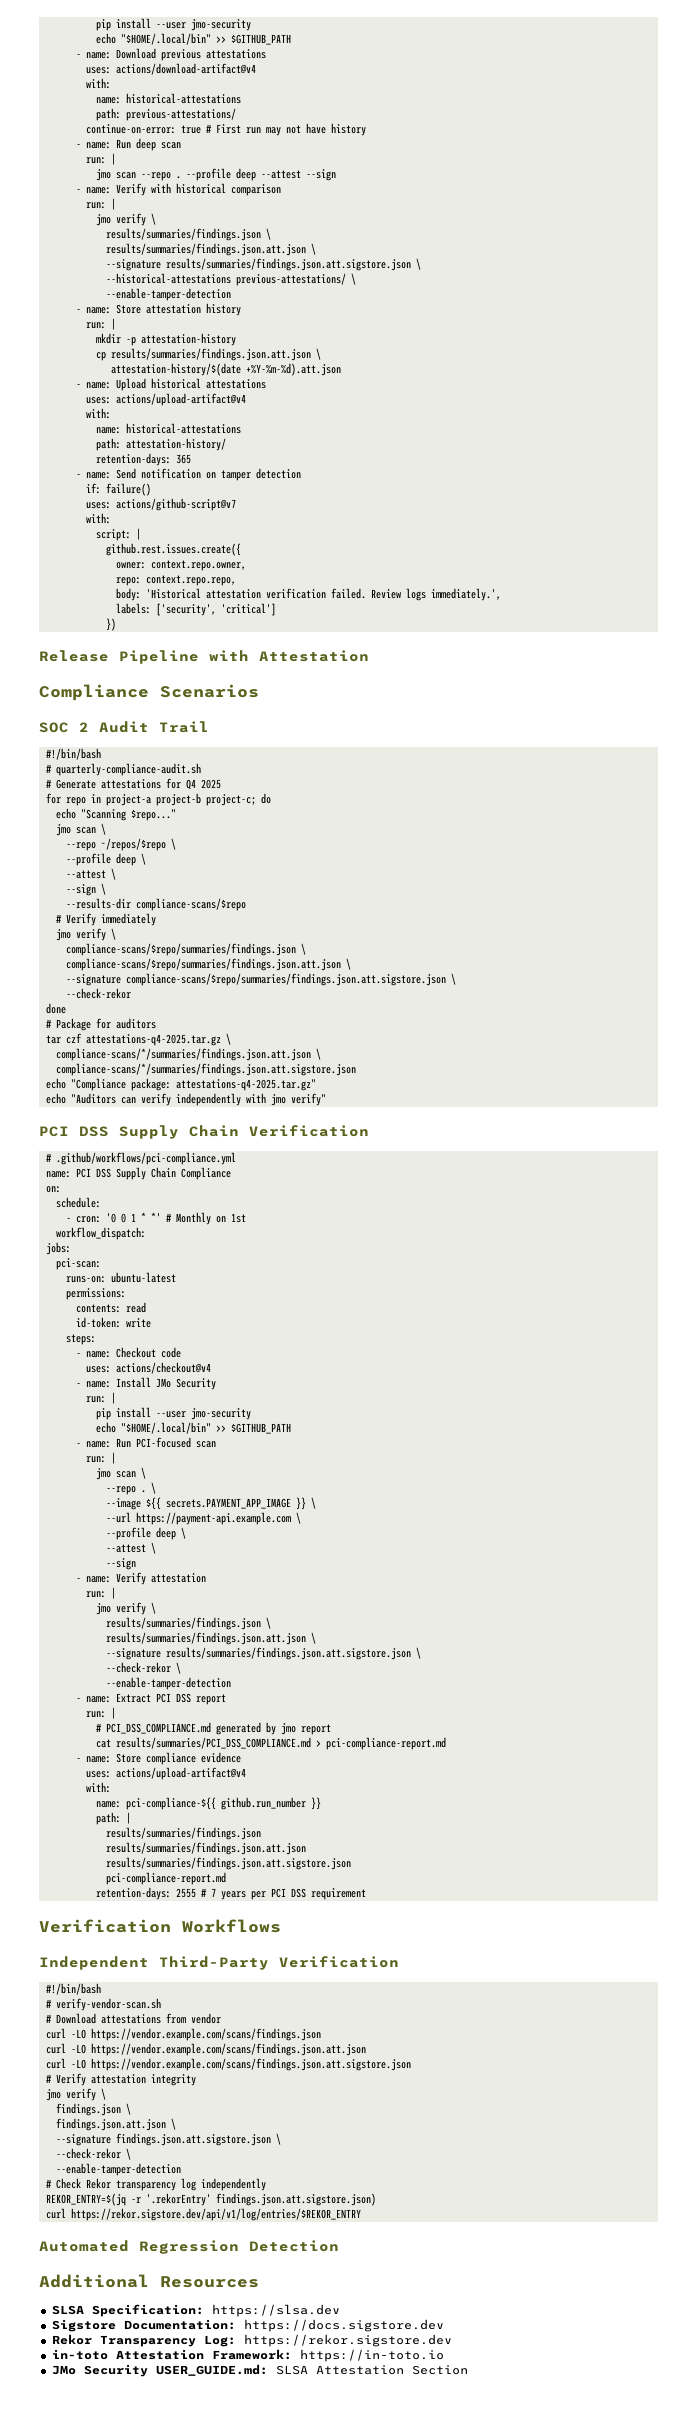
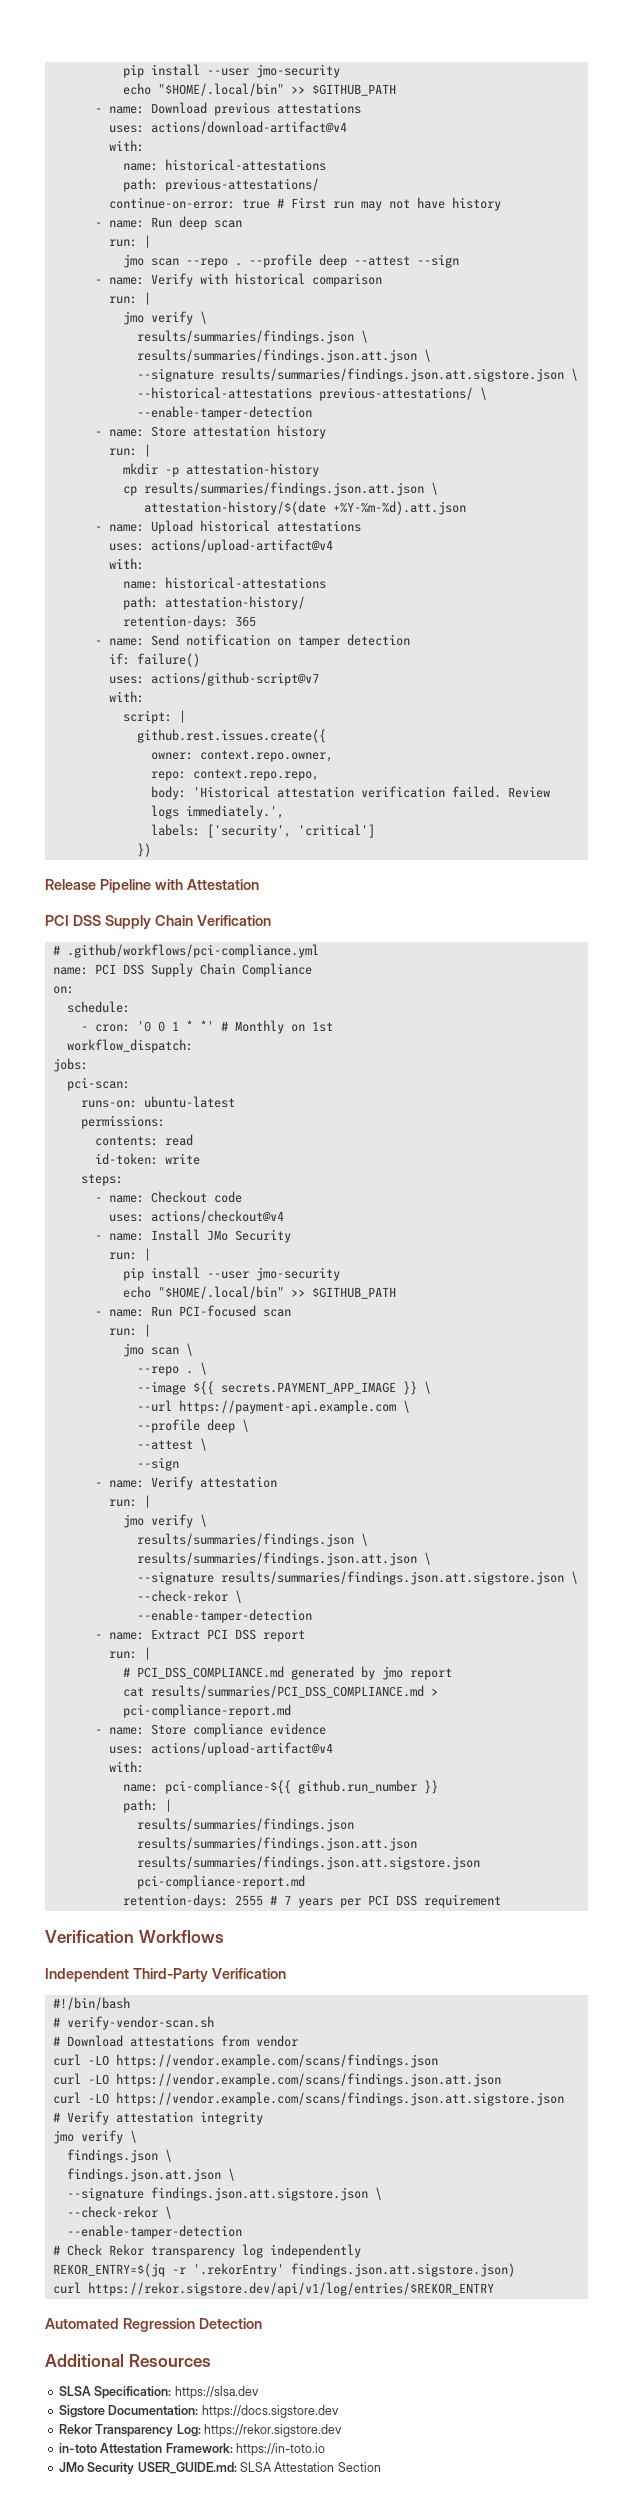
- Compliance Scenarios
- SOC 2 Audit Trail
- #!/bin/bash
- # quarterly-compliance-audit.sh
- # Generate attestations for Q4 2025
- for repo in project-a project-b project-c; do
- echo "Scanning $repo..."
- jmo scan \
- --repo ~/repos/$repo \
- --profile deep \
- --attest \
- --sign \
- --results-dir compliance-scans/$repo
- # Verify immediately
- jmo verify \
- compliance-scans/$repo/summaries/findings.json \
- compliance-scans/$repo/summaries/findings.json.att.json \
- --signature compliance-scans/$repo/summaries/findings.json.att.sigstore.json \
- --check-rekor
- done
- # Package for auditors
- tar czf attestations-q4-2025.tar.gz \
- compliance-scans/*/summaries/findings.json.att.json \
- compliance-scans/*/summaries/findings.json.att.sigstore.json
- echo "Compliance package: attestations-q4-2025.tar.gz"
- echo "Auditors can verify independently with jmo verify"

